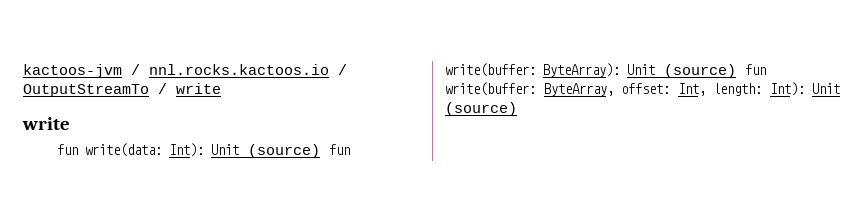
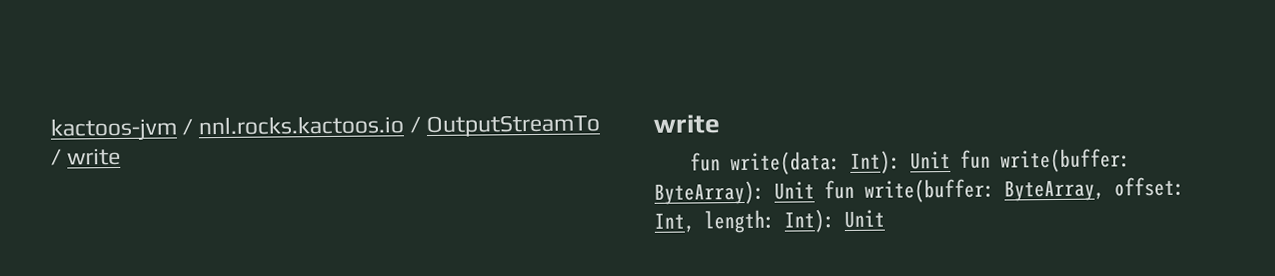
- fun write(data: Int): Unit (source) fun write(buffer: ByteArray): Unit (source) fun write(buffer: ByteArray, offset: Int, length: Int): Unit (source)
+ fun write(data: Int): Unit fun write(buffer: ByteArray): Unit fun write(buffer: ByteArray, offset: Int, length: Int): Unit

